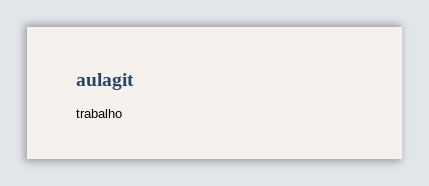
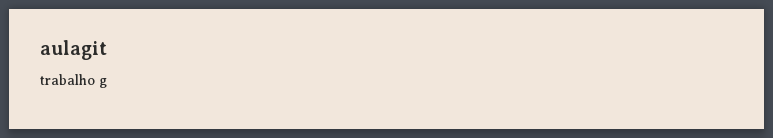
- trabalho
+ trabalho g

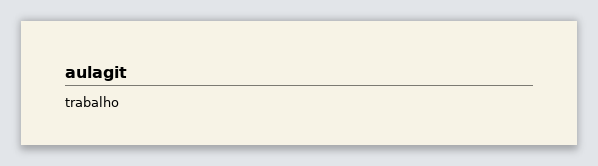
- trabalho g
+ trabalho

